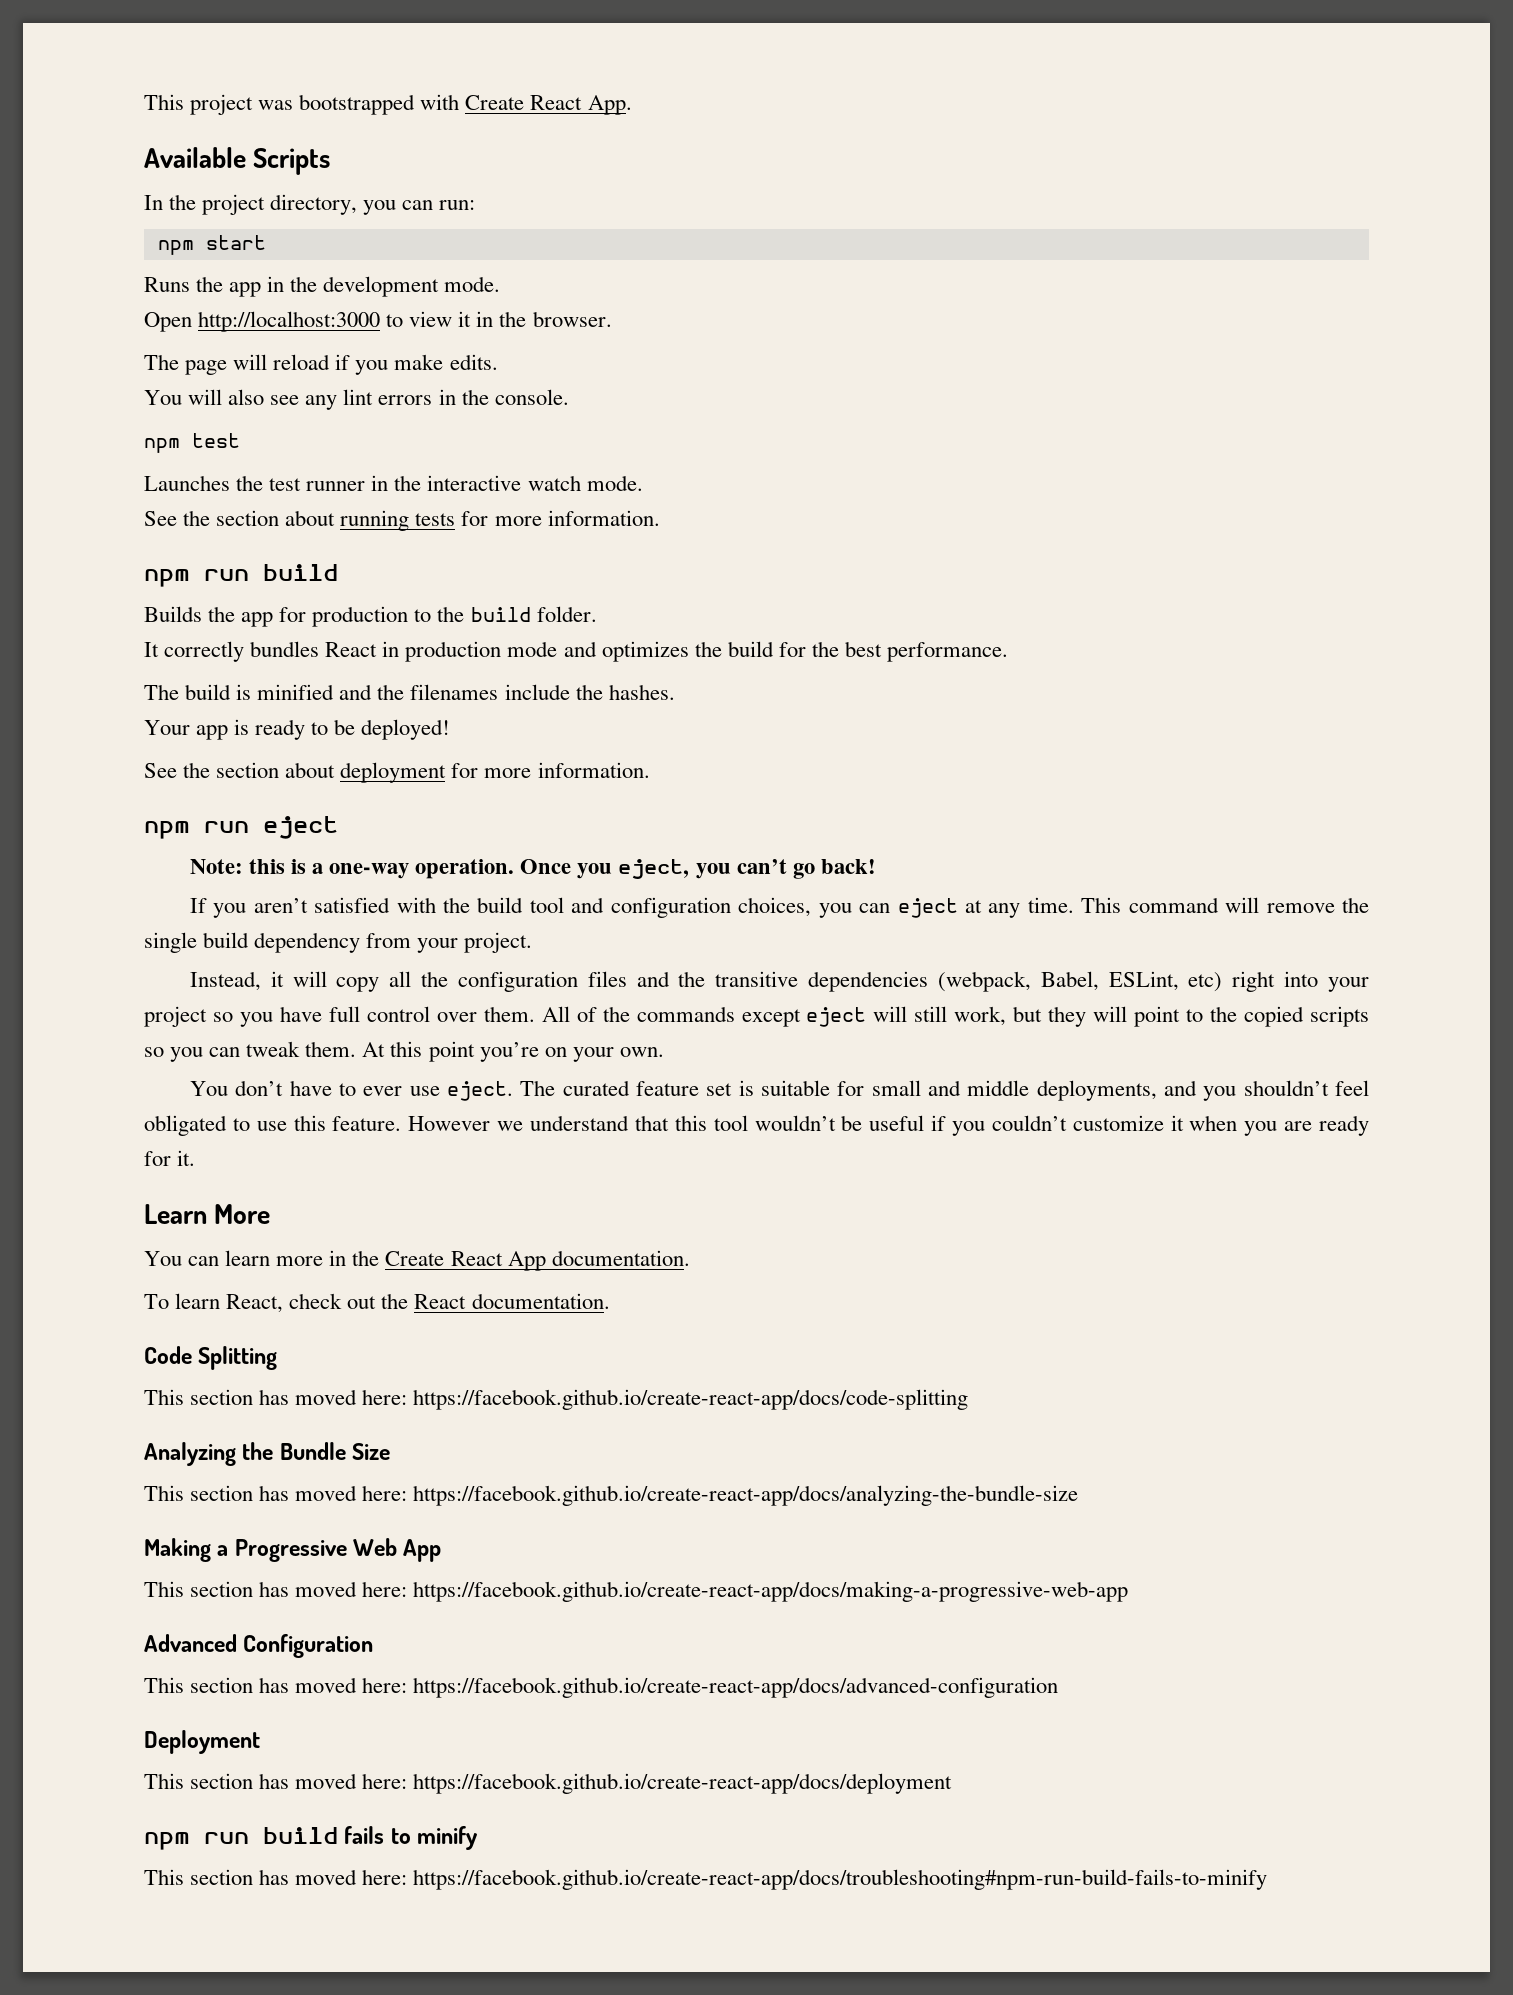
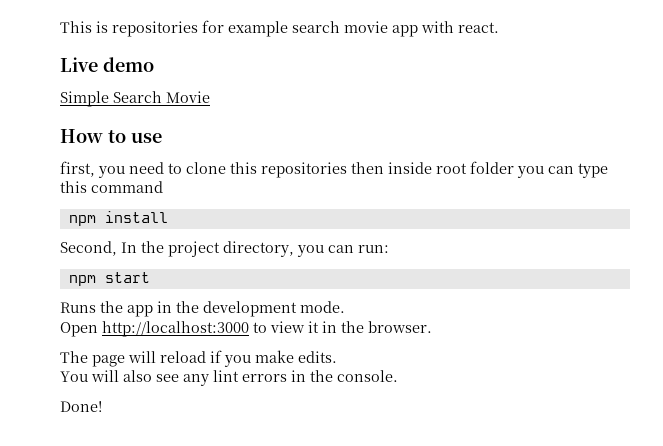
- This project was bootstrapped with Create React App.
- Available Scripts
- In the project directory, you can run:
+ This is repositories for example search movie app with react.
+ Live demo
+ Simple Search Movie
+ How to use
+ first, you need to clone this repositories then inside root folder you can type this command
+ npm install
+ Second, In the project directory, you can run:
- npm test
- Launches the test runner in the interactive watch mode.
- See the section about running tests for more information.
- npm run build
- Builds the app for production to the build folder.
- It correctly bundles React in production mode and optimizes the build for the best performance.
- The build is minified and the filenames include the hashes.
- Your app is ready to be deployed!
- See the section about deployment for more information.
- npm run eject
- Note: this is a one-way operation. Once you eject, you can’t go back!
- If you aren’t satisfied with the build tool and configuration choices, you can eject at any time. This command will remove the single build dependency from your project.
- Instead, it will copy all the configuration files and the transitive dependencies (webpack, Babel, ESLint, etc) right into your project so you have full control over them. All of the commands except eject will still work, but they will point to the copied scripts so you can tweak them. At this point you’re on your own.
- You don’t have to ever use eject. The curated feature set is suitable for small and middle deployments, and you shouldn’t feel obligated to use this feature. However we understand that this tool wouldn’t be useful if you couldn’t customize it when you are ready for it.
- Learn More
- You can learn more in the Create React App documentation.
- To learn React, check out the React documentation.
- Code Splitting
- This section has moved here: https://facebook.github.io/create-react-app/docs/code-splitting
- Analyzing the Bundle Size
- This section has moved here: https://facebook.github.io/create-react-app/docs/analyzing-the-bundle-size
- Making a Progressive Web App
- This section has moved here: https://facebook.github.io/create-react-app/docs/making-a-progressive-web-app
- Advanced Configuration
- This section has moved here: https://facebook.github.io/create-react-app/docs/advanced-configuration
- Deployment
- This section has moved here: https://facebook.github.io/create-react-app/docs/deployment
- npm run build fails to minify
- This section has moved here: https://facebook.github.io/create-react-app/docs/troubleshooting#npm-run-build-fails-to-minify
+ Done!

